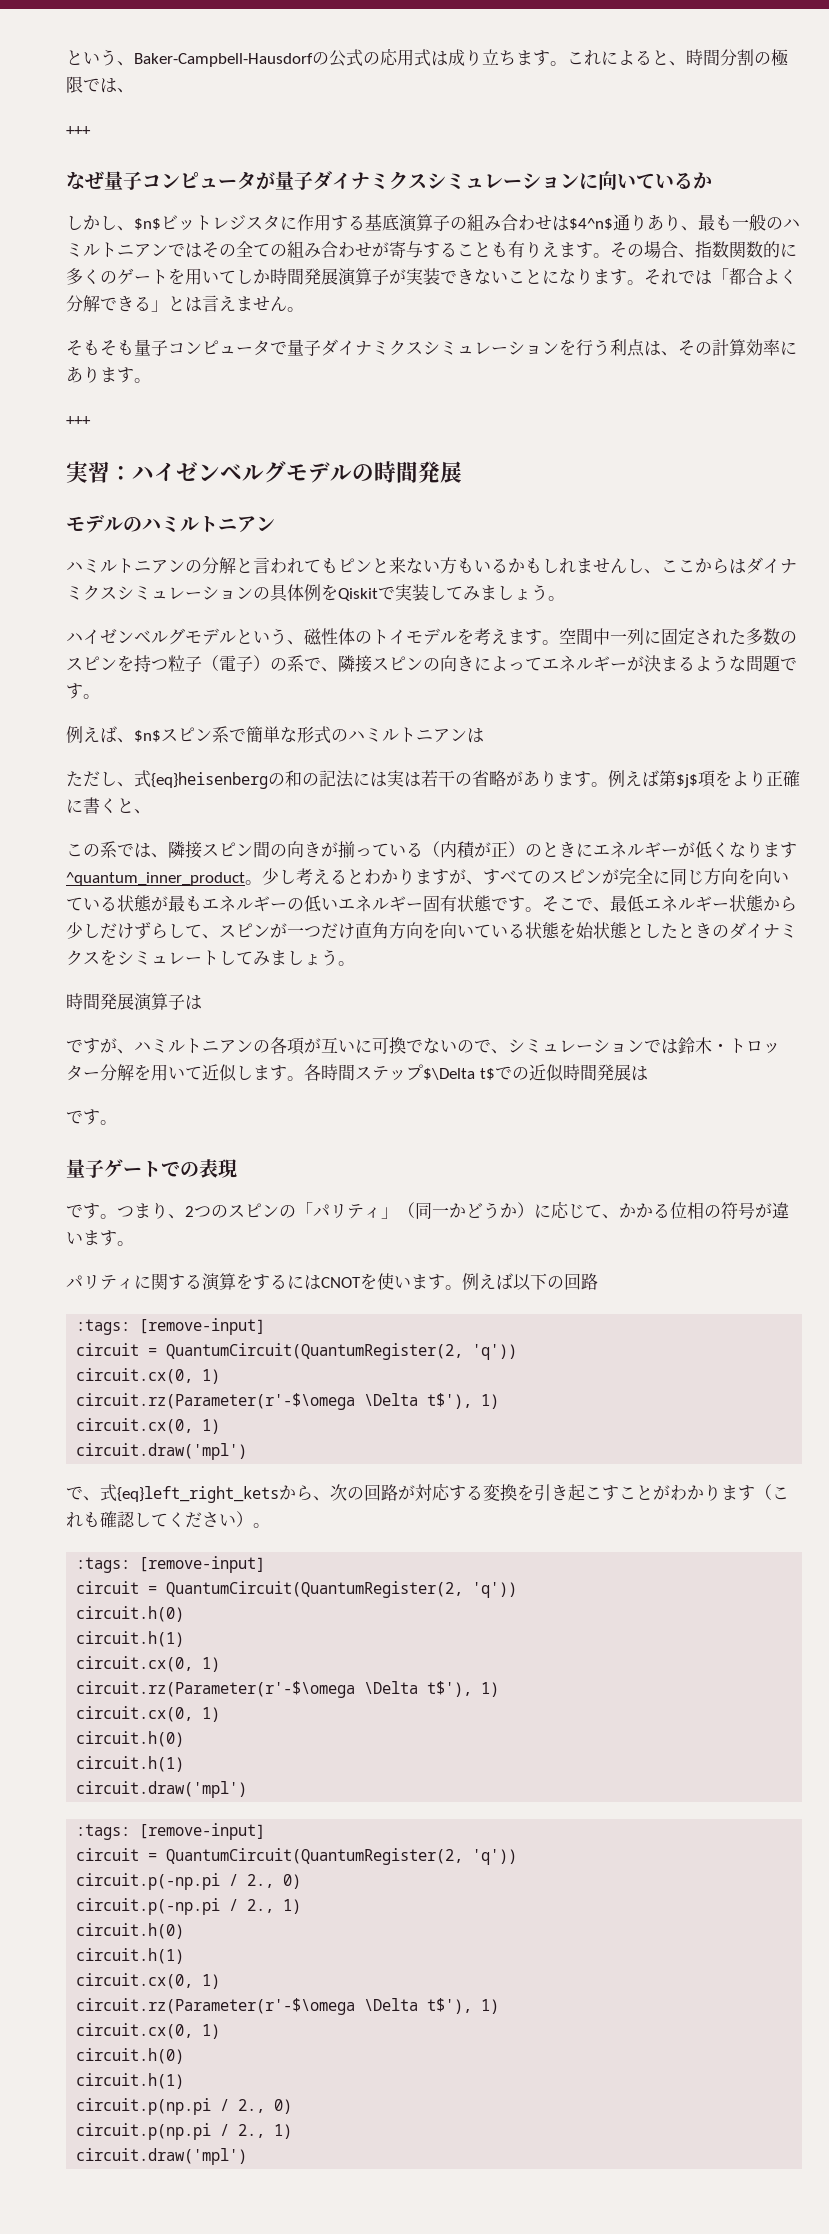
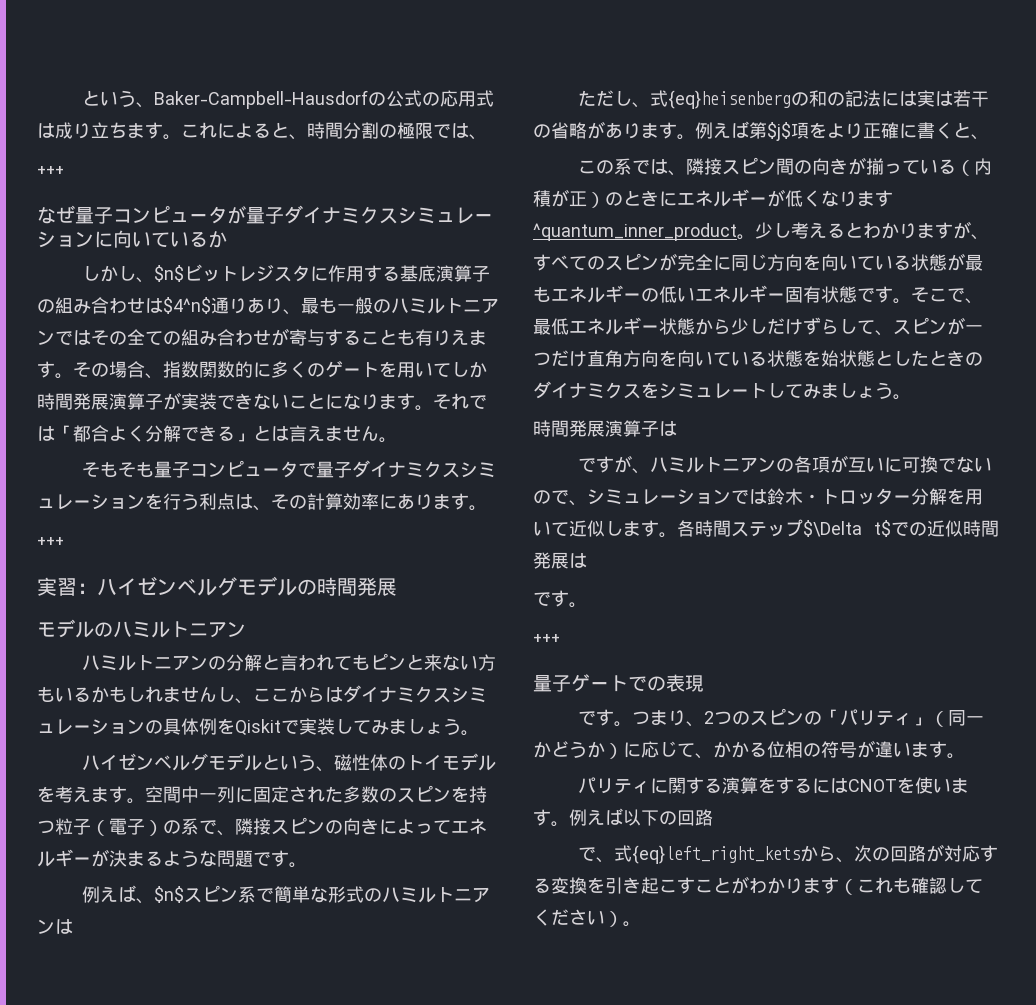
  各時間ステップ$\Delta t$での近似時間発展は
  です。
+ +++
  例えば以下の回路
- :tags: [remove-input]
- circuit = QuantumCircuit(QuantumRegister(2, 'q'))
- circuit.cx(0, 1)
- circuit.rz(Parameter(r'-$\omega \Delta t$'), 1)
- circuit.cx(0, 1)
- circuit.draw('mpl')
  で、式{eq}left_right_ketsから、次の回路が対応する変換を引き起こすことがわかります（これも確認してください）。
- :tags: [remove-input]
- circuit = QuantumCircuit(QuantumRegister(2, 'q'))
- circuit.h(0)
- circuit.h(1)
- circuit.cx(0, 1)
- circuit.rz(Parameter(r'-$\omega \Delta t$'), 1)
- circuit.cx(0, 1)
- circuit.h(0)
- circuit.h(1)
- circuit.draw('mpl')
- :tags: [remove-input]
- circuit = QuantumCircuit(QuantumRegister(2, 'q'))
- circuit.p(-np.pi / 2., 0)
- circuit.p(-np.pi / 2., 1)
- circuit.h(0)
- circuit.h(1)
- circuit.cx(0, 1)
- circuit.rz(Parameter(r'-$\omega \Delta t$'), 1)
- circuit.cx(0, 1)
- circuit.h(0)
- circuit.h(1)
- circuit.p(np.pi / 2., 0)
- circuit.p(np.pi / 2., 1)
- circuit.draw('mpl')

